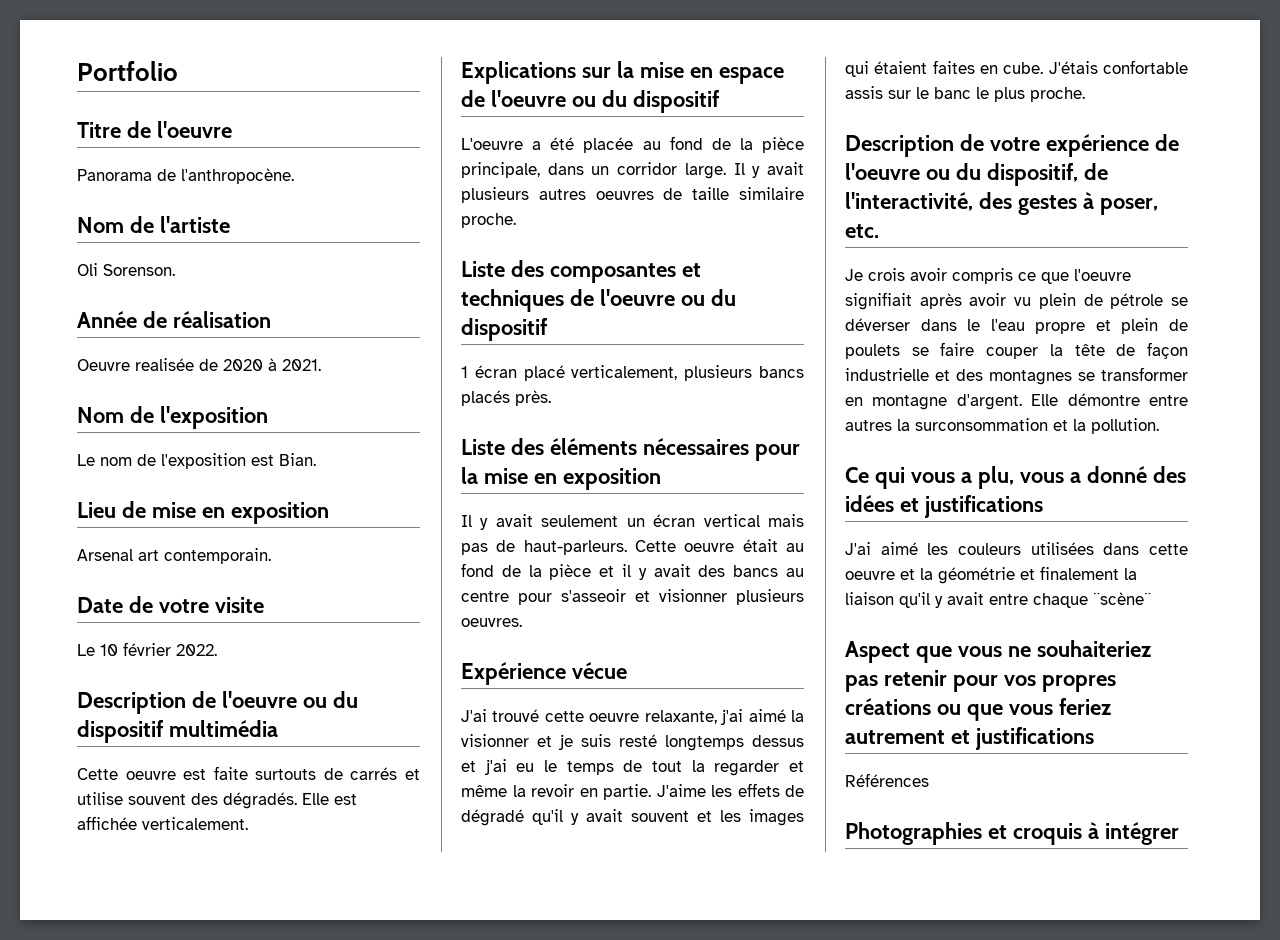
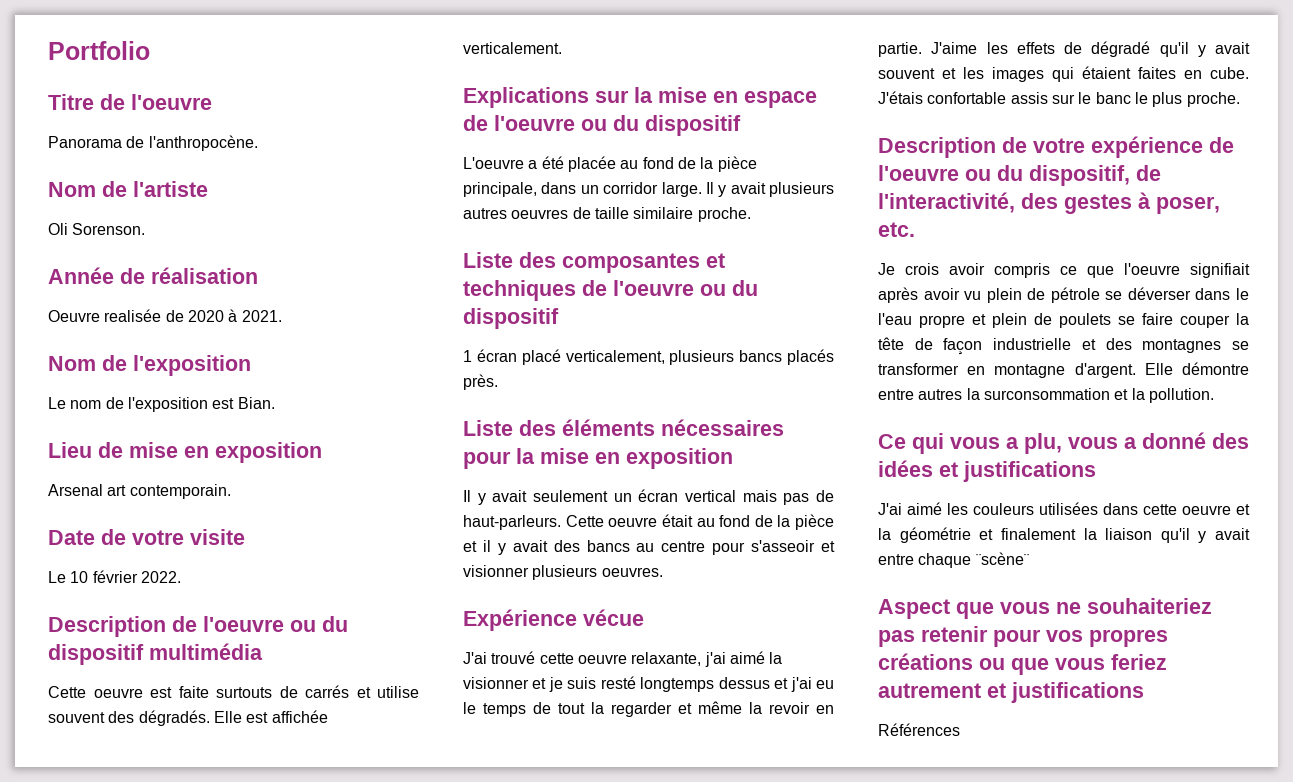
- Photographies et croquis à intégrer

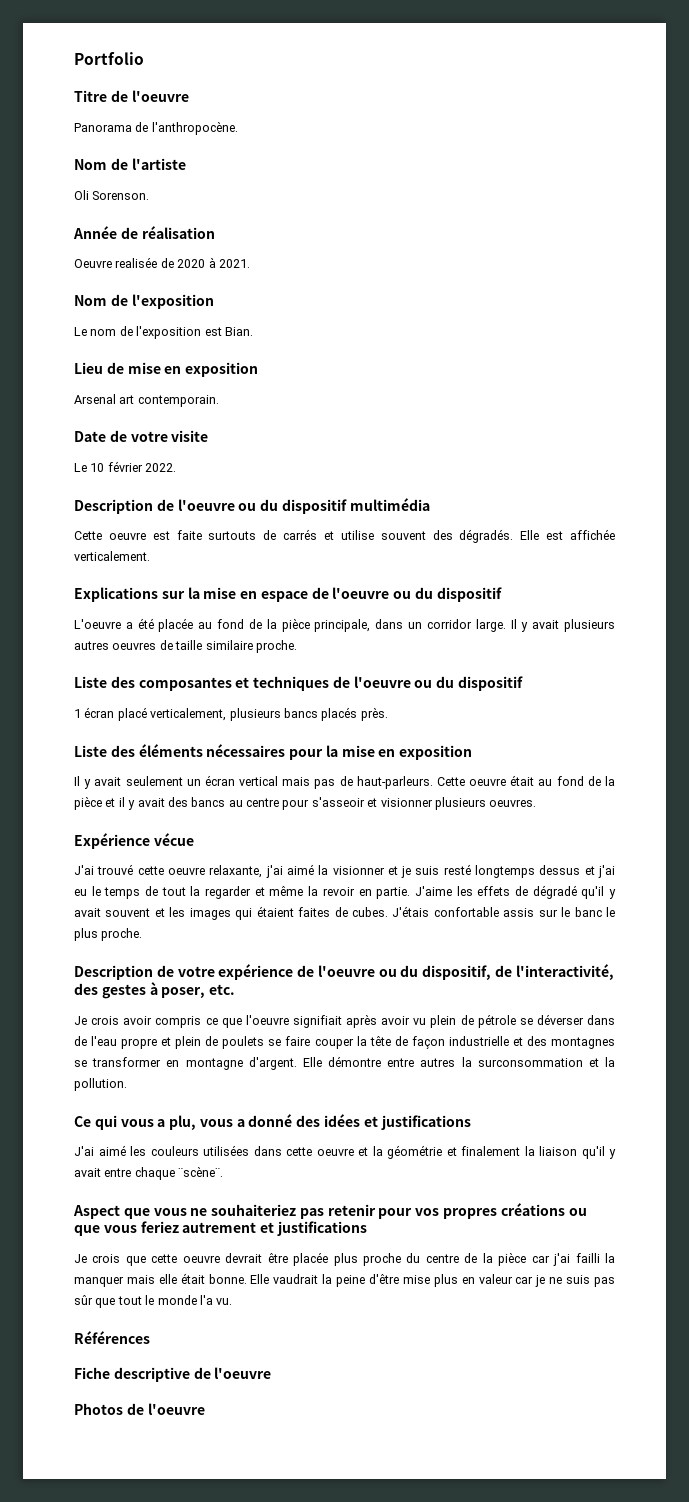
- J'aime les effets de dégradé qu'il y avait souvent et les images qui étaient faites en cube.
+ J'aime les effets de dégradé qu'il y avait souvent et les images qui étaient faites de cubes.
- Je crois avoir compris ce que l'oeuvre signifiait après avoir vu plein de pétrole se déverser dans le l'eau propre et plein de poulets se faire couper la tête de façon industrielle et des montagnes se transformer en montagne d'argent.
+ Je crois avoir compris ce que l'oeuvre signifiait après avoir vu plein de pétrole se déverser dans de l'eau propre et plein de poulets se faire couper la tête de façon industrielle et des montagnes se transformer en montagne d'argent.
- J'ai aimé les couleurs utilisées dans cette oeuvre et la géométrie et finalement la liaison qu'il y avait entre chaque ¨scène¨
+ J'ai aimé les couleurs utilisées dans cette oeuvre et la géométrie et finalement la liaison qu'il y avait entre chaque ¨scène¨.
+ Je crois que cette oeuvre devrait être placée plus proche du centre de la pièce car j'ai failli la manquer mais elle était bonne. Elle vaudrait la peine d'être mise plus en valeur car je ne suis pas sûr que tout le monde l'a vu.
  Références
+ Fiche descriptive de l'oeuvre
+ Photos de l'oeuvre

